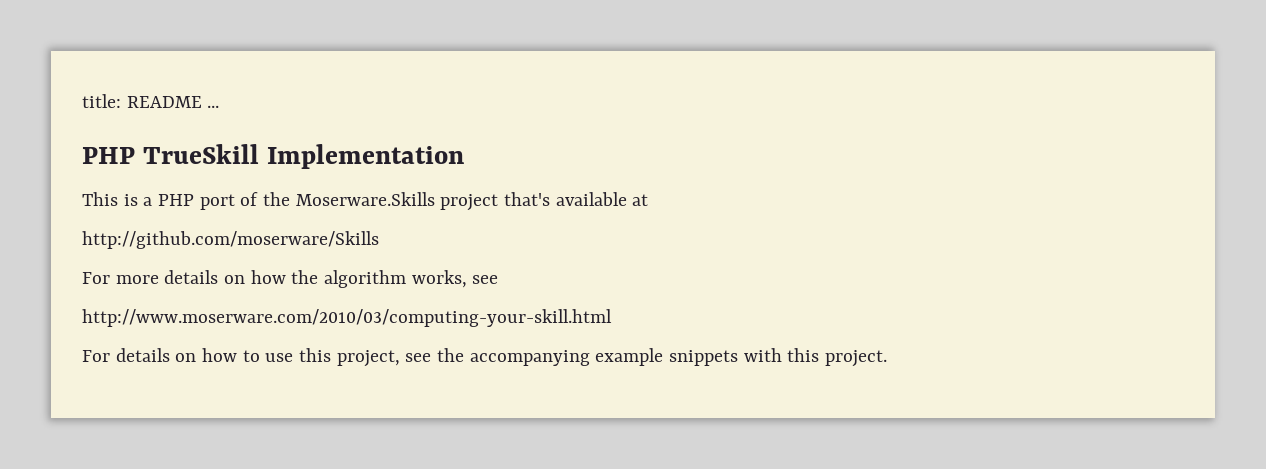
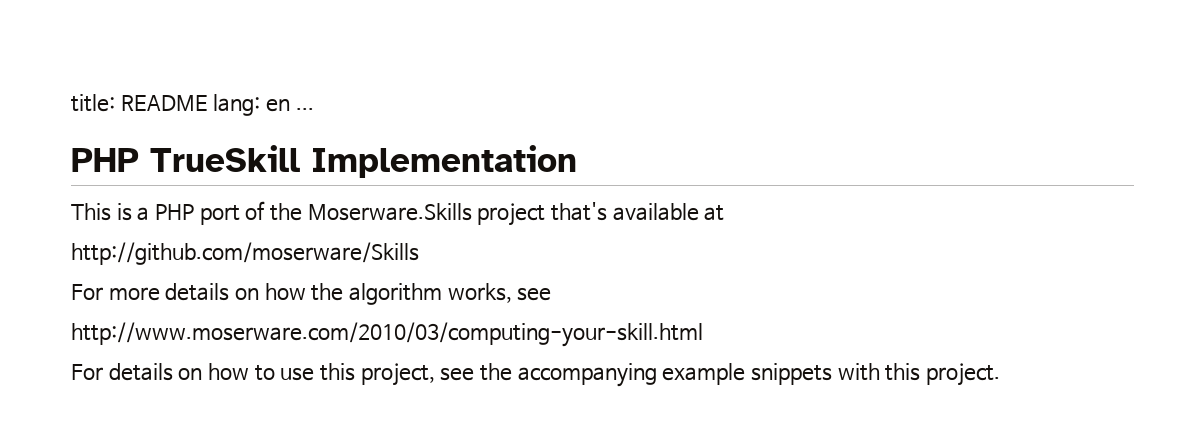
- title: README ...
+ title: README lang: en ...

